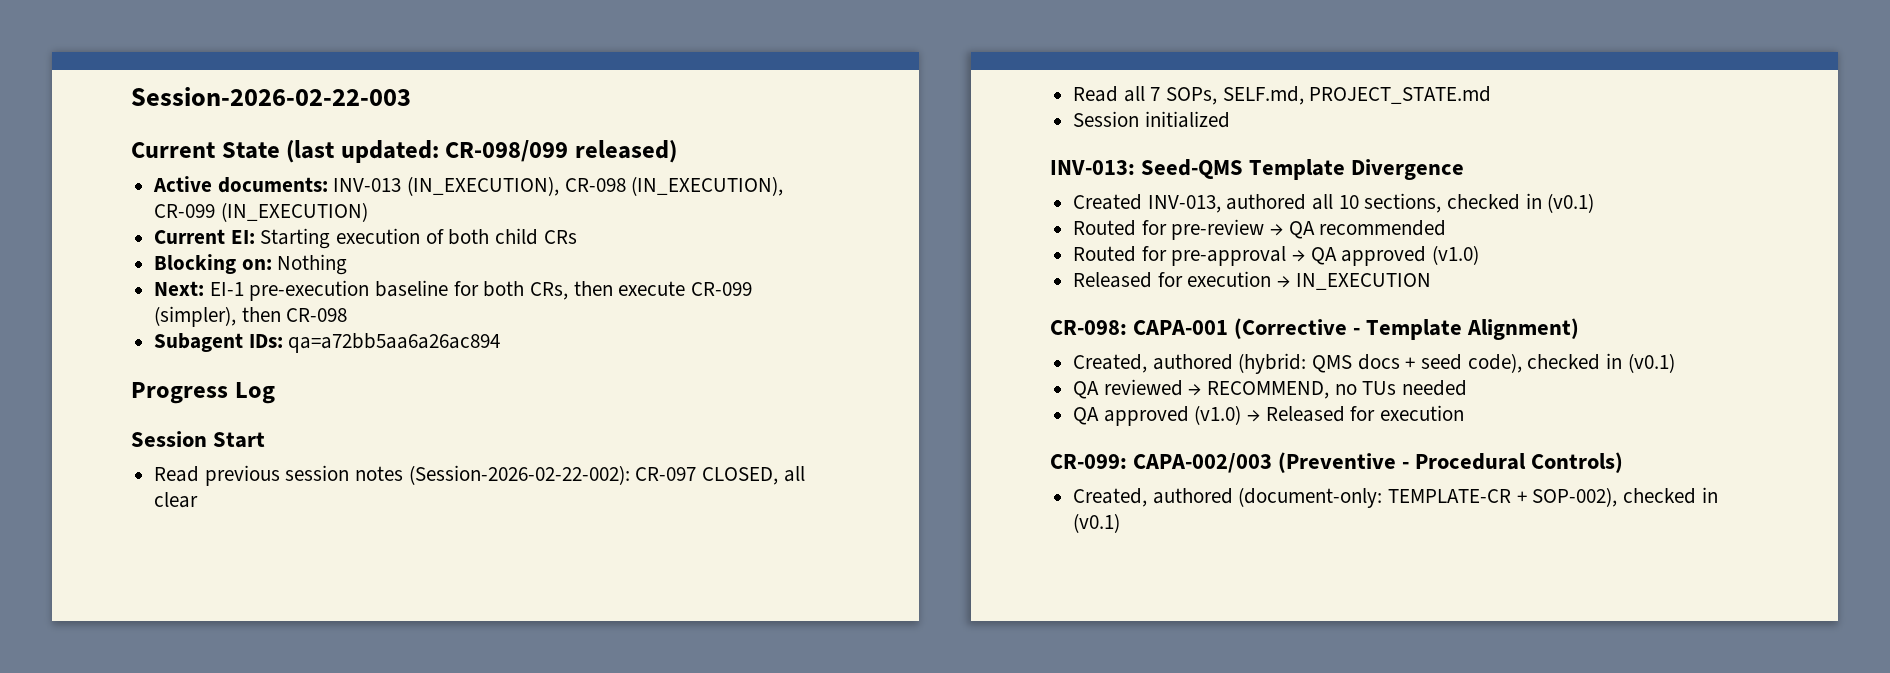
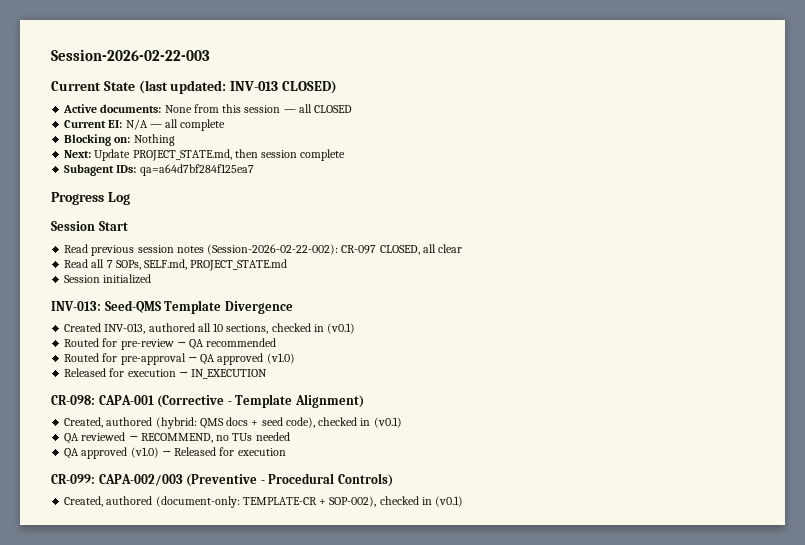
- Current State (last updated: CR-098/099 released)
+ Current State (last updated: INV-013 CLOSED)
- Active documents: INV-013 (IN_EXECUTION), CR-098 (IN_EXECUTION), CR-099 (IN_EXECUTION)
- Current EI: Starting execution of both child CRs
+ Active documents: None from this session — all CLOSED
+ Current EI: N/A — all complete
  Blocking on: Nothing
- Next: EI-1 pre-execution baseline for both CRs, then execute CR-099 (simpler), then CR-098
+ Next: Update PROJECT_STATE.md, then session complete
- Subagent IDs: qa=a72bb5aa6a26ac894
+ Subagent IDs: qa=a64d7bf284f125ea7

